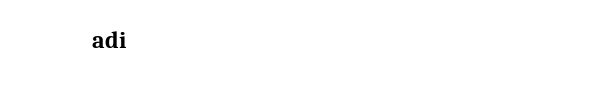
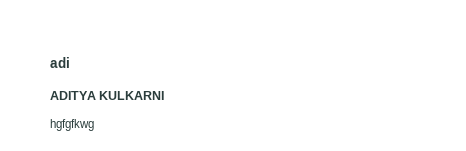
+ ADITYA KULKARNI
+ hgfgfkwg

